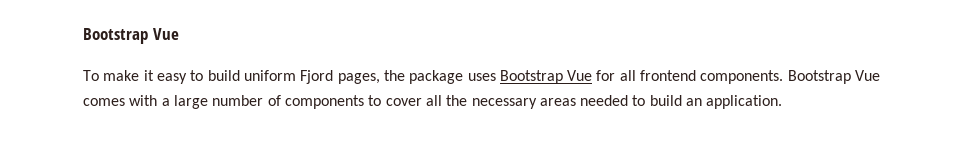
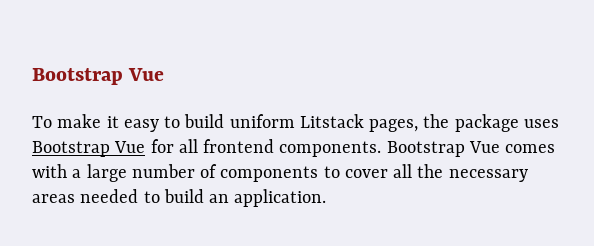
- To make it easy to build uniform Fjord pages, the package uses Bootstrap Vue for all frontend components.
+ To make it easy to build uniform Litstack pages, the package uses Bootstrap Vue for all frontend components.

